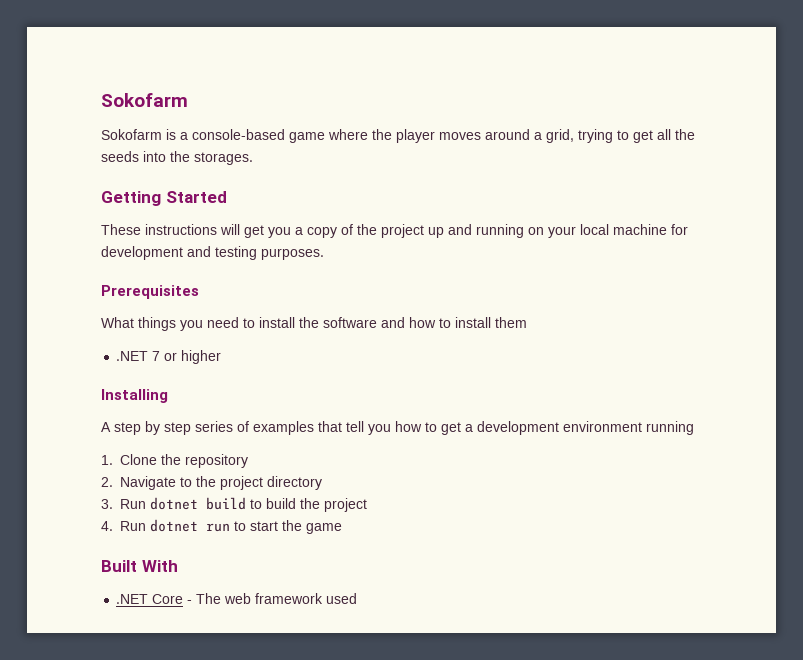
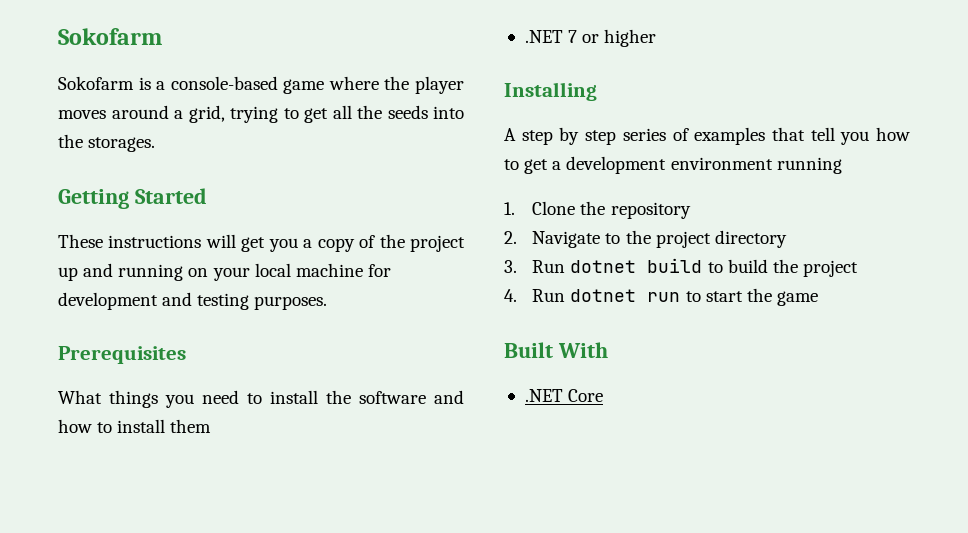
- .NET Core - The web framework used
+ .NET Core

